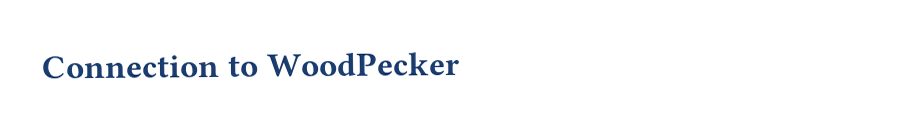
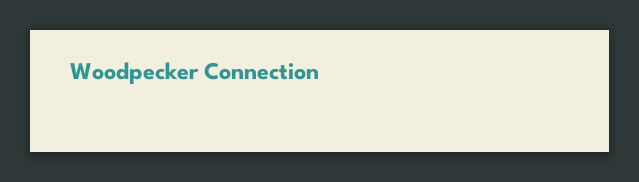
- Connection to WoodPecker
+ Woodpecker Connection

